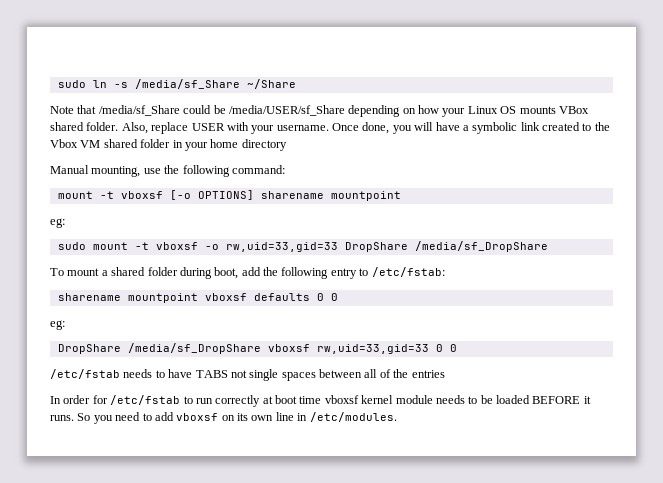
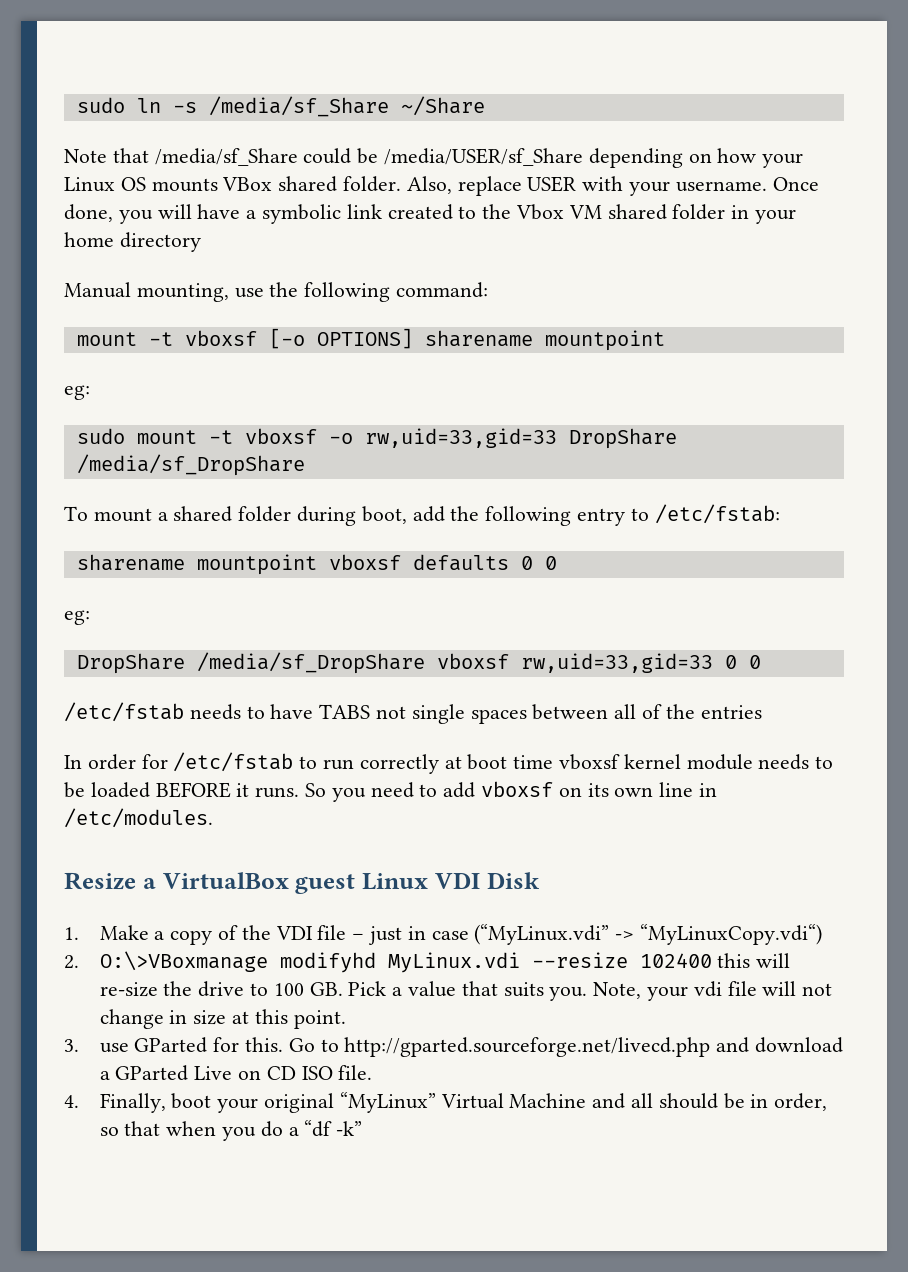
+ Resize a VirtualBox guest Linux VDI Disk
+ 1. Make a copy of the VDI file – just in case (“MyLinux.vdi” -> “MyLinuxCopy.vdi“)
+ 2. O:\>VBoxmanage modifyhd MyLinux.vdi --resize 102400 this will re-size the drive to 100 GB. Pick a value that suits you. Note, your vdi file will not change in size at this point.
+ 3. use GParted for this. Go to http://gparted.sourceforge.net/livecd.php and download a GParted Live on CD ISO file.
+ 4. Finally, boot your original “MyLinux” Virtual Machine and all should be in order, so that when you do a “df -k”

